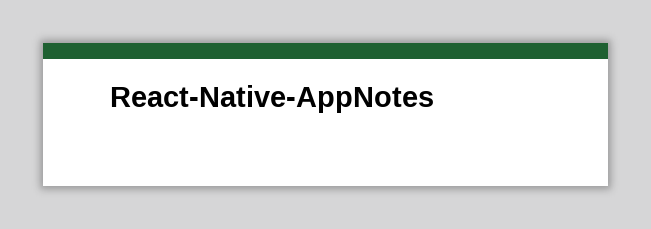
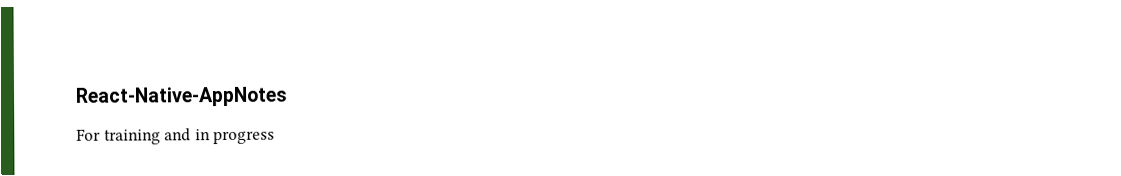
+ For training and in progress

